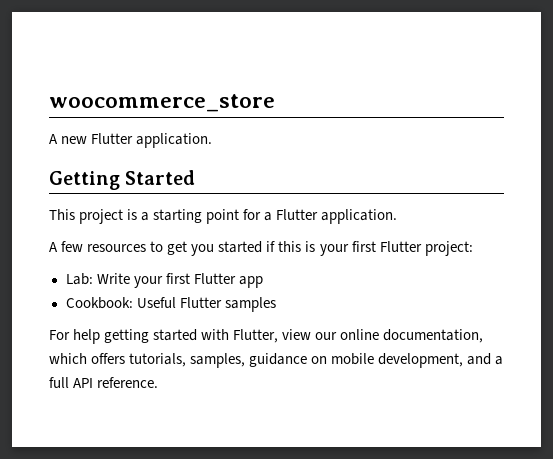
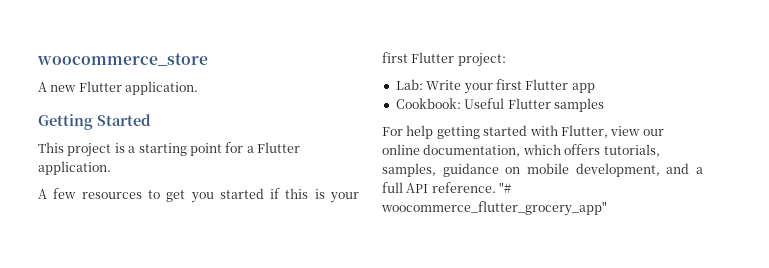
+ "# woocommerce_flutter_grocery_app"

